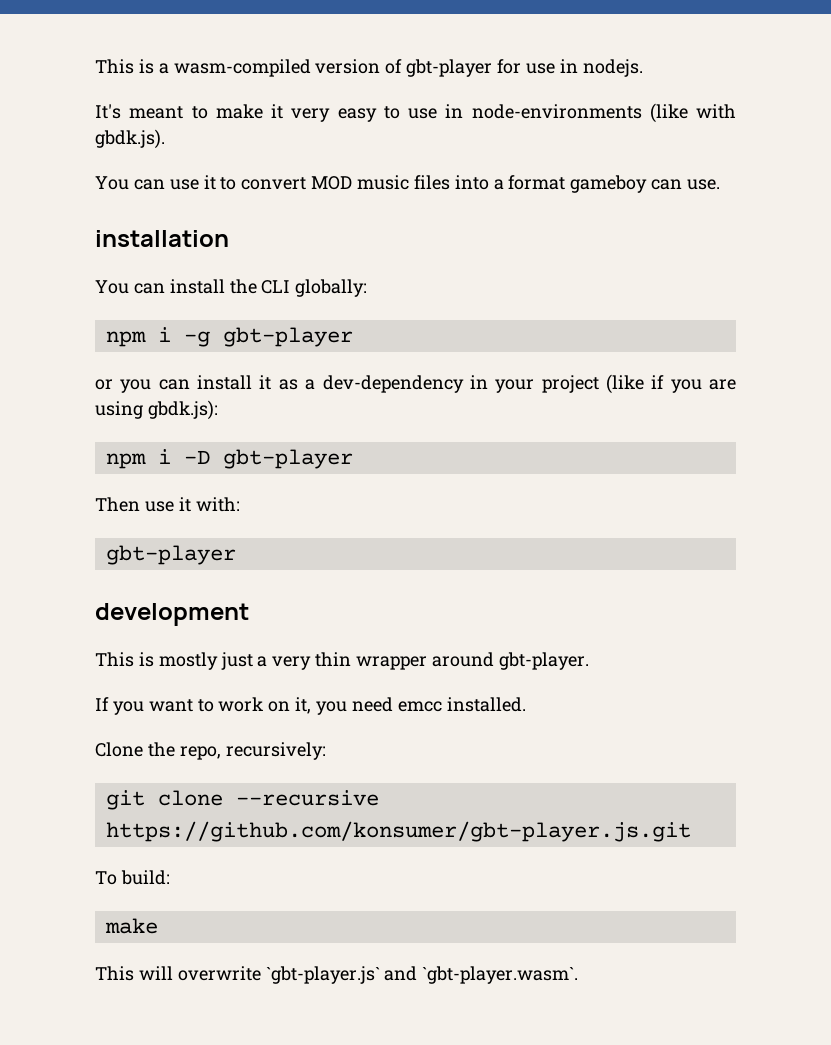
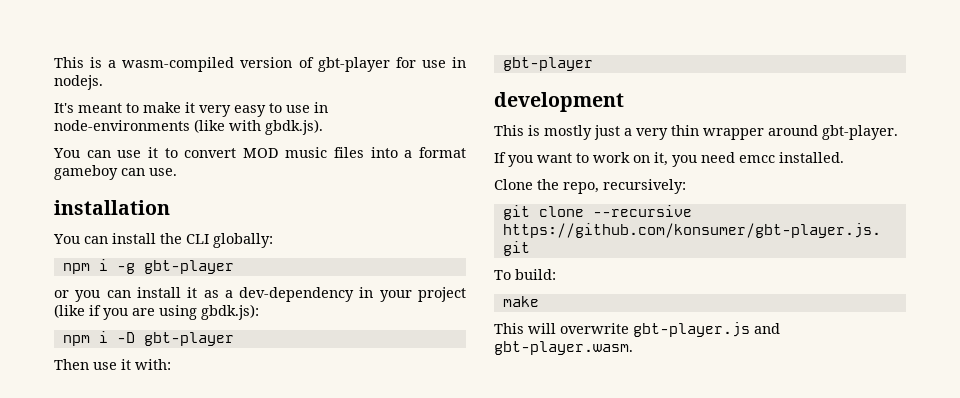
- This will overwrite `gbt-player.js` and `gbt-player.wasm`.
+ This will overwrite gbt-player.js and gbt-player.wasm.

